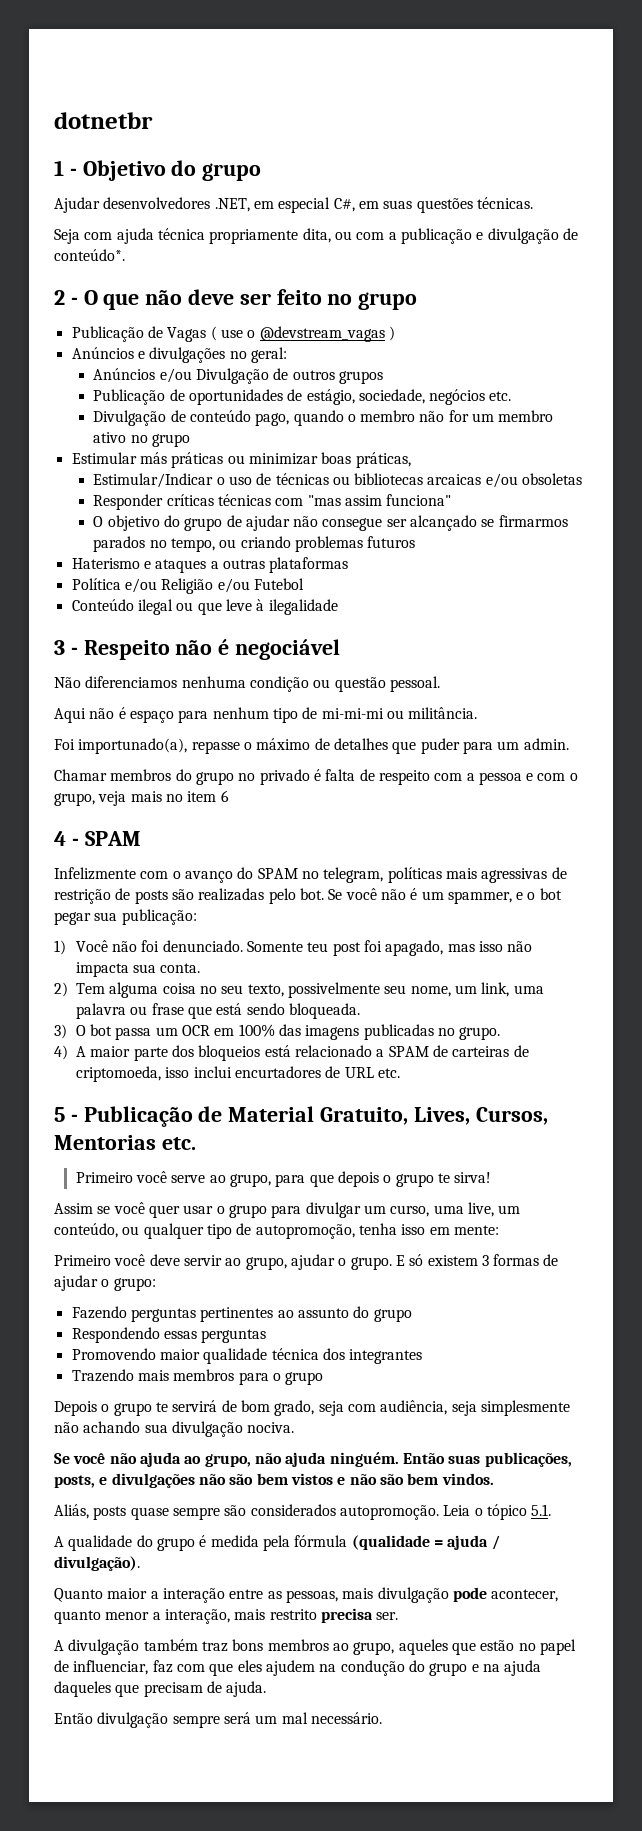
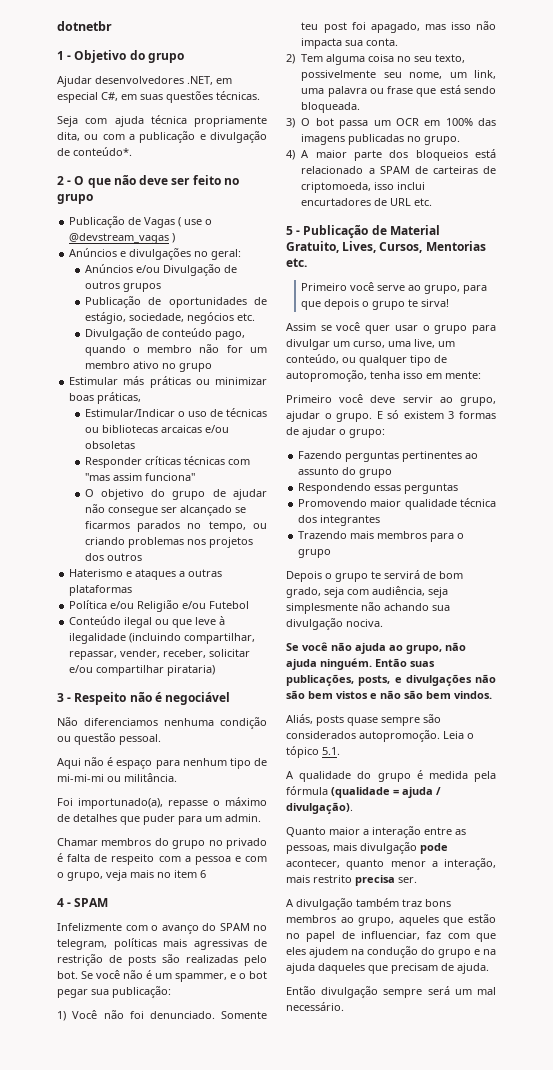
- O objetivo do grupo de ajudar não consegue ser alcançado se firmarmos parados no tempo, ou criando problemas futuros
+ O objetivo do grupo de ajudar não consegue ser alcançado se ficarmos parados no tempo, ou criando problemas nos projetos dos outros
- Conteúdo ilegal ou que leve à ilegalidade
+ Conteúdo ilegal ou que leve à ilegalidade (incluindo compartilhar, repassar, vender, receber, solicitar e/ou compartilhar pirataria)

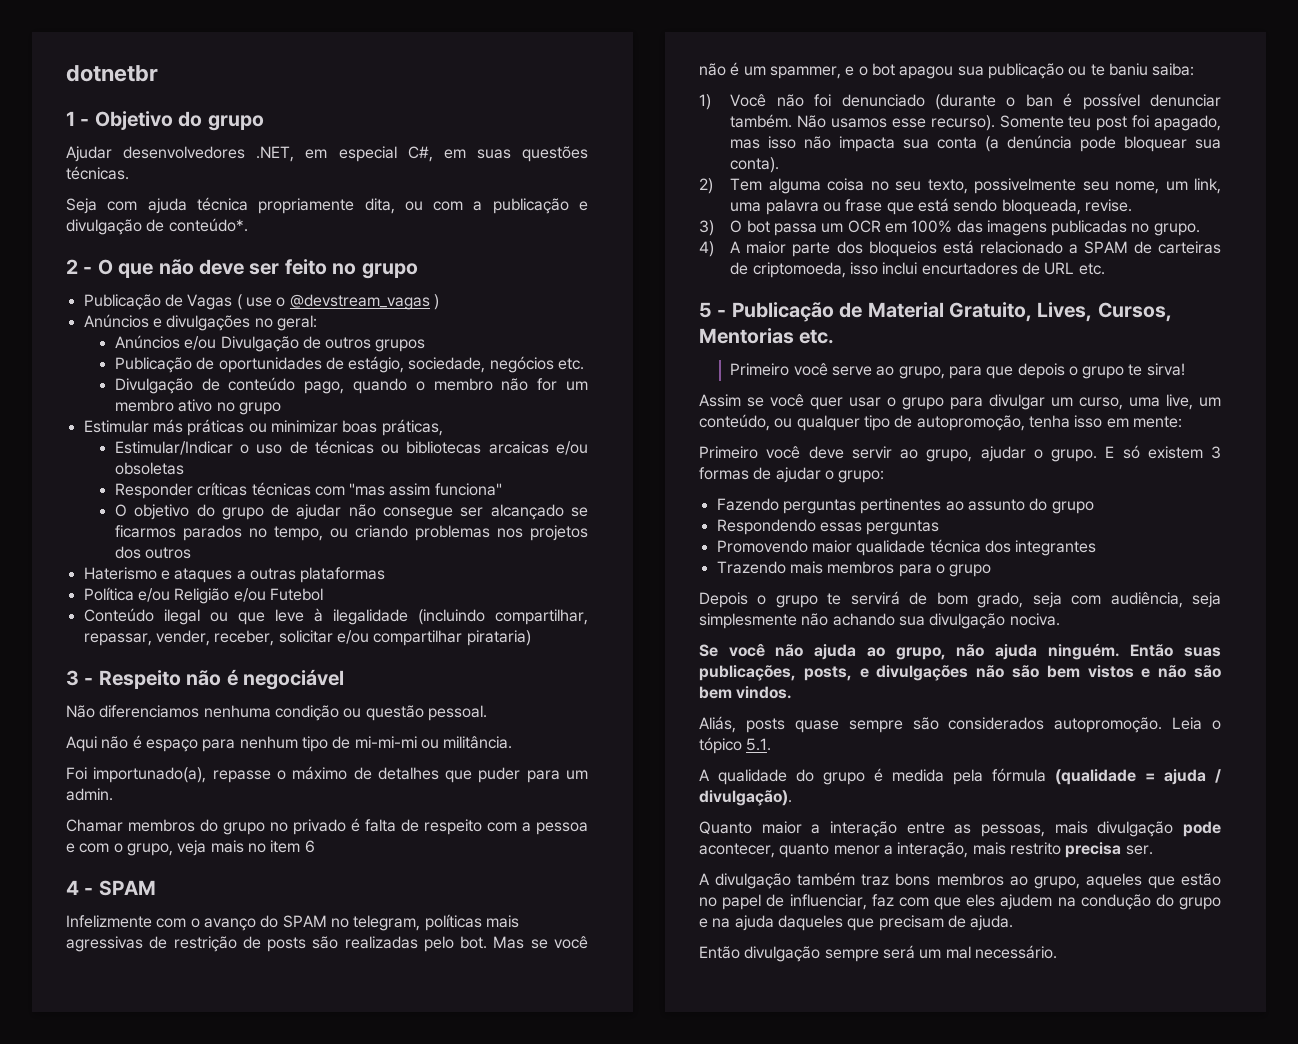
- Se você não é um spammer, e o bot pegar sua publicação:
- 1) Você não foi denunciado.
+ Mas se você não é um spammer, e o bot apagou sua publicação ou te baniu saiba:
+ 1) Você não foi denunciado (durante o ban é possível denunciar também. Não usamos esse recurso).
- Somente teu post foi apagado, mas isso não impacta sua conta.
+ Somente teu post foi apagado, mas isso não impacta sua conta (a denúncia pode bloquear sua conta).
- 2) Tem alguma coisa no seu texto, possivelmente seu nome, um link, uma palavra ou frase que está sendo bloqueada.
+ 2) Tem alguma coisa no seu texto, possivelmente seu nome, um link, uma palavra ou frase que está sendo bloqueada, revise.

